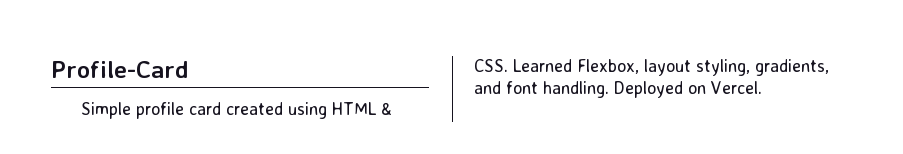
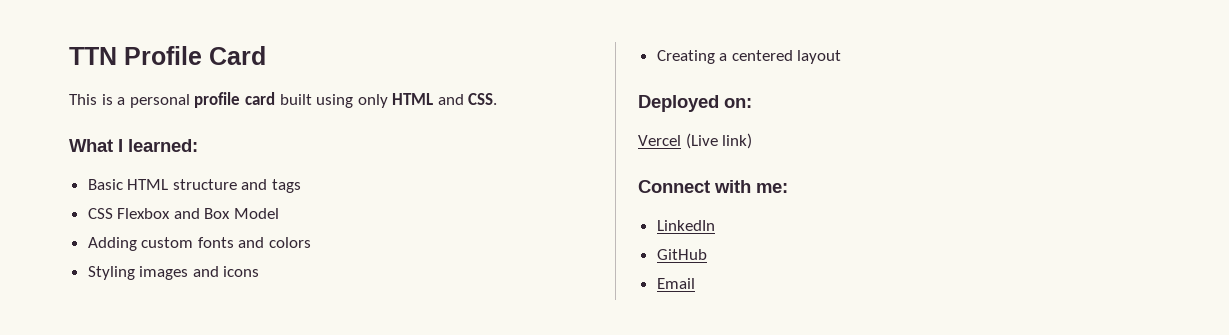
- Profile-Card
- Simple profile card created using HTML & CSS. Learned Flexbox, layout styling, gradients, and font handling. Deployed on Vercel.
+ TTN Profile Card
+ This is a personal profile card built using only HTML and CSS.
+ What I learned:
+ Basic HTML structure and tags
+ CSS Flexbox and Box Model
+ Adding custom fonts and colors
+ Styling images and icons
+ Creating a centered layout
+ Deployed on:
+ Vercel (Live link)
+ Connect with me:
+ LinkedIn
+ GitHub
+ Email

